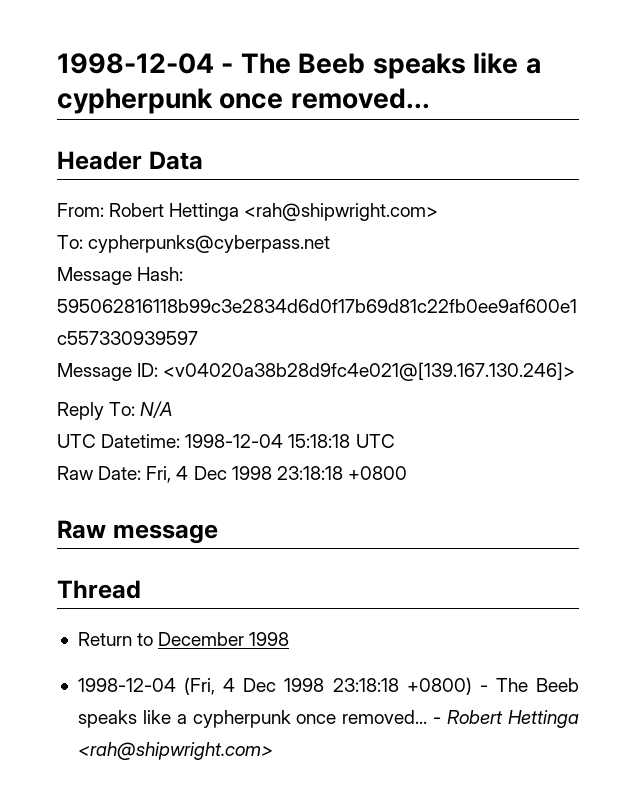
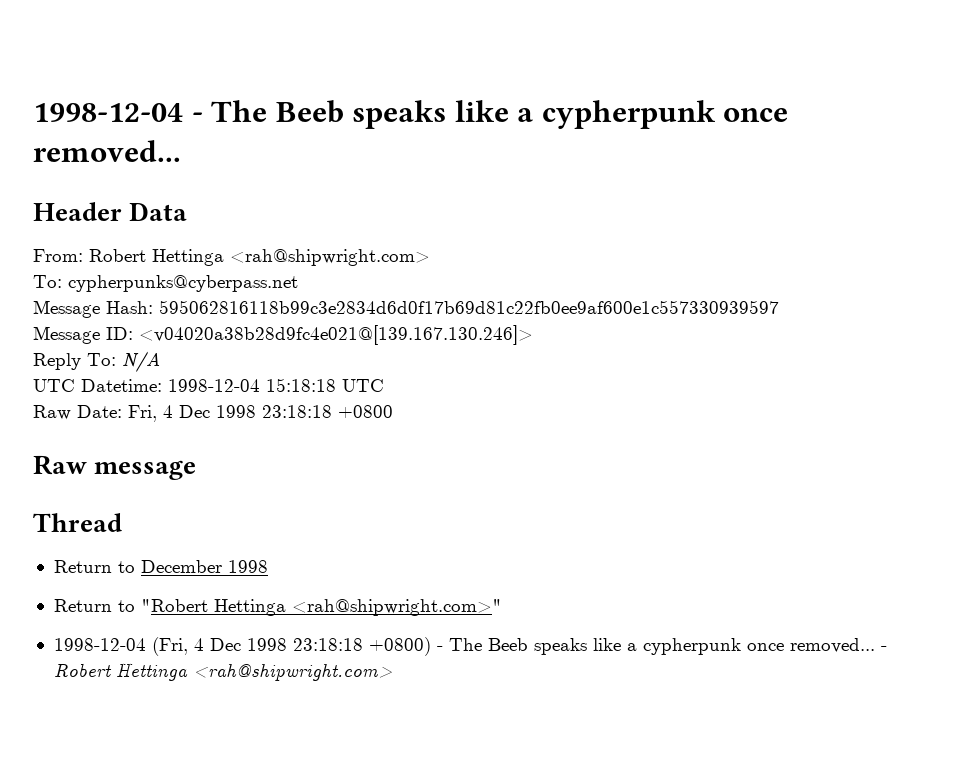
+ Return to "Robert Hettinga <rah@shipwright.com>"

